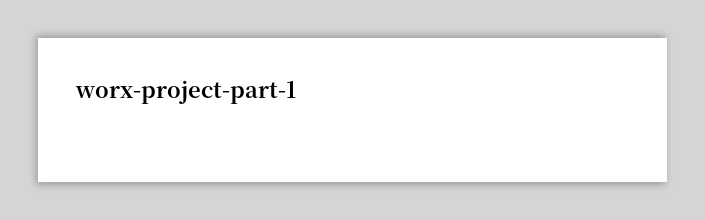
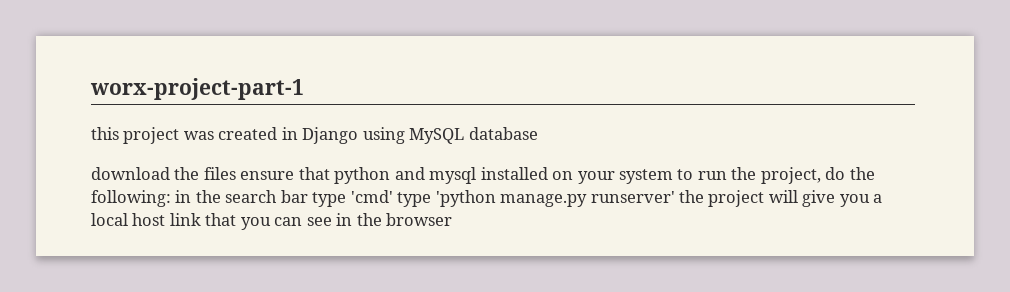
+ this project was created in Django using MySQL database
+ download the files ensure that python and mysql installed on your system to run the project, do the following: in the search bar type 'cmd' type 'python manage.py runserver' the project will give you a local host link that you can see in the browser

